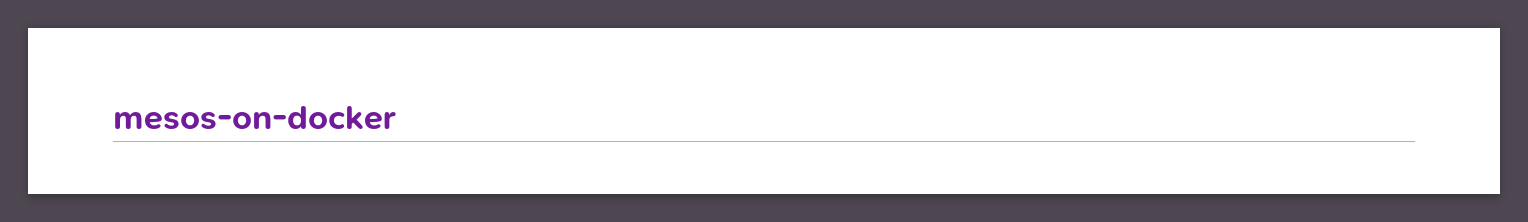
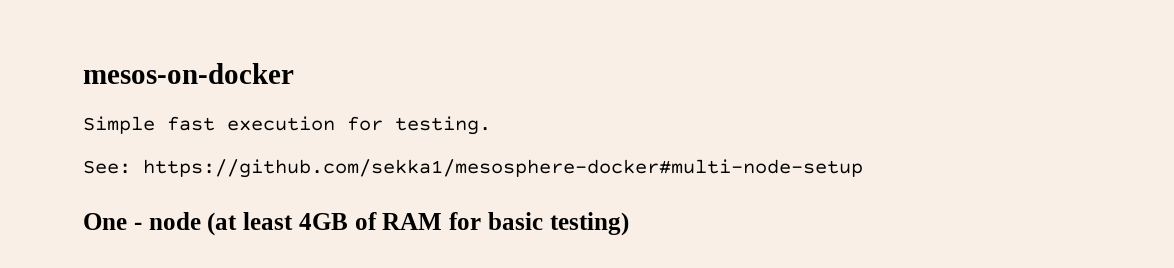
+ Simple fast execution for testing.
+ See: https://github.com/sekka1/mesosphere-docker#multi-node-setup
+ One - node (at least 4GB of RAM for basic testing)

